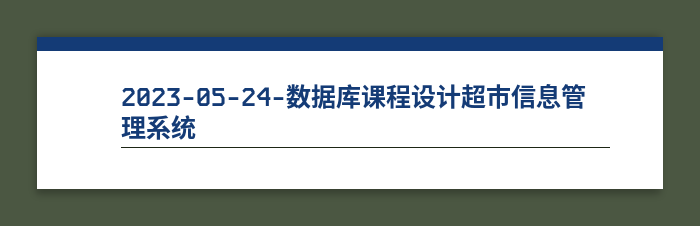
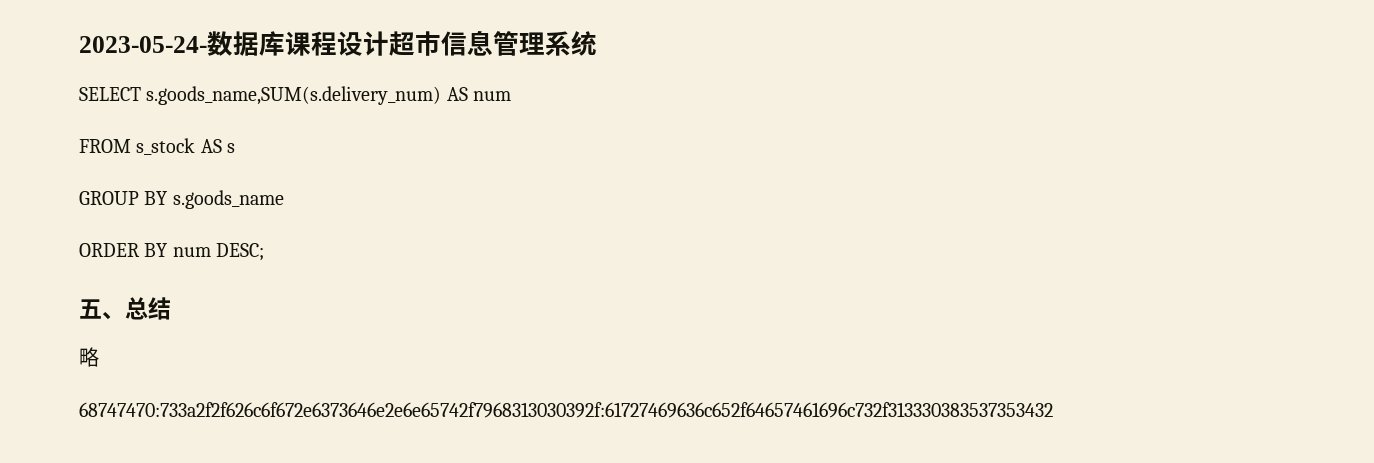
+ SELECT s.goods_name,SUM(s.delivery_num) AS num
+ FROM s_stock AS s
+ GROUP BY s.goods_name
+ ORDER BY num DESC;
+ 五、总结
+ 略
+ 68747470:733a2f2f626c6f672e6373646e2e6e65742f7968313030392f:61727469636c652f64657461696c732f313330383537353432

